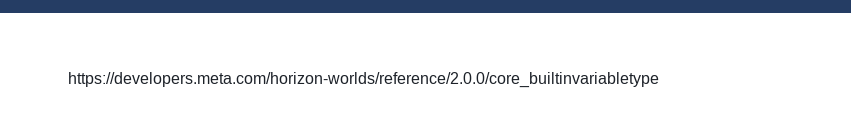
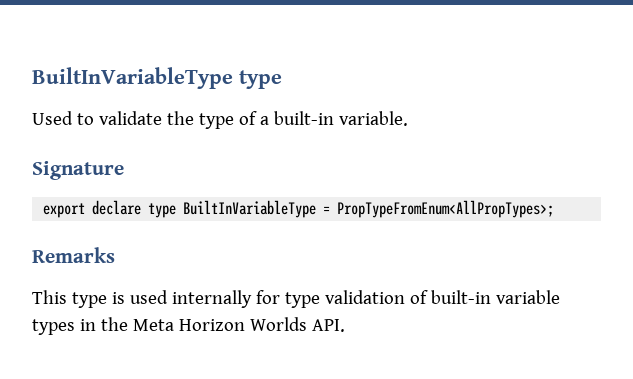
- https://developers.meta.com/horizon-worlds/reference/2.0.0/core_builtinvariabletype
+ BuiltInVariableType type
+ Used to validate the type of a built-in variable.
+ Signature
+ export declare type BuiltInVariableType = PropTypeFromEnum<AllPropTypes>;
+ Remarks
+ This type is used internally for type validation of built-in variable types in the Meta Horizon Worlds API.

